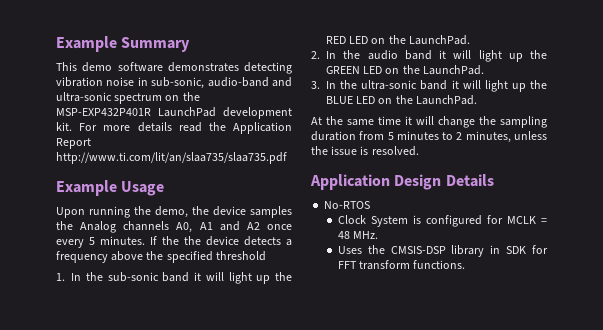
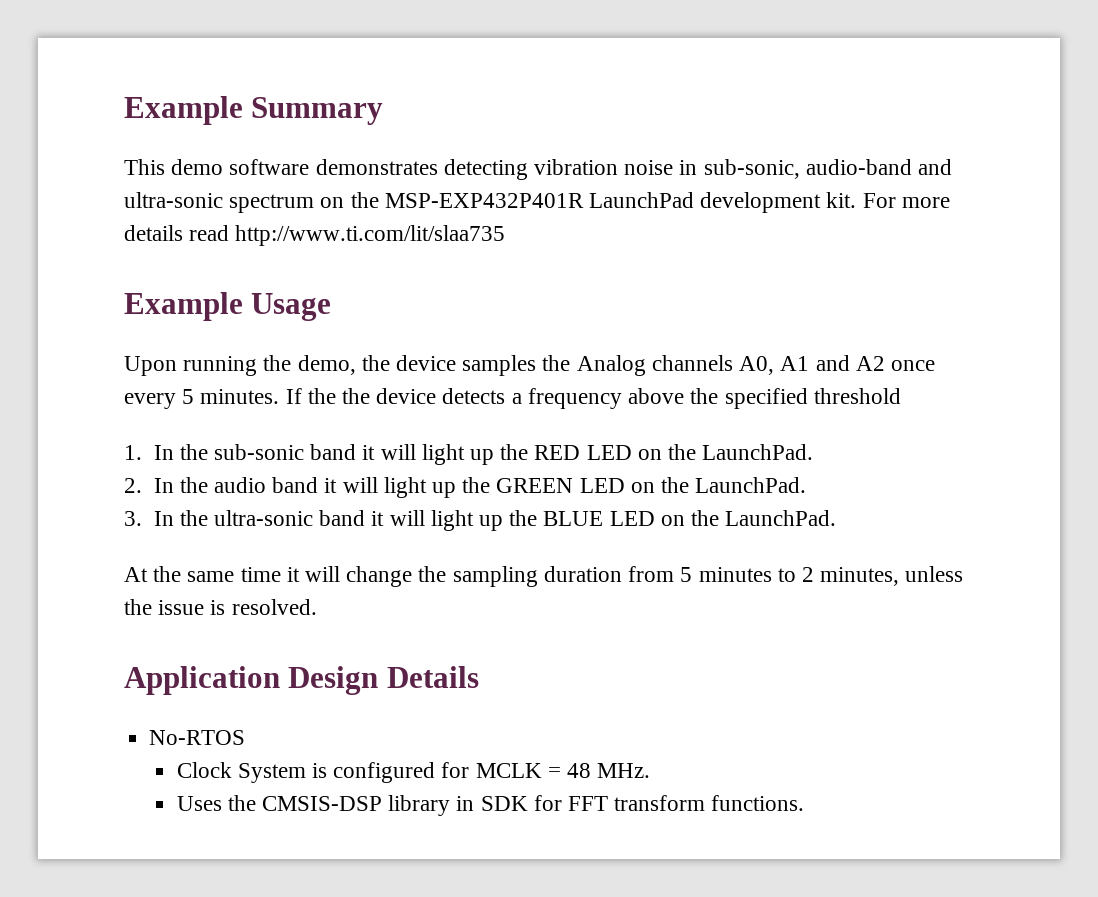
- For more details read the Application Report http://www.ti.com/lit/an/slaa735/slaa735.pdf
+ For more details read http://www.ti.com/lit/slaa735

